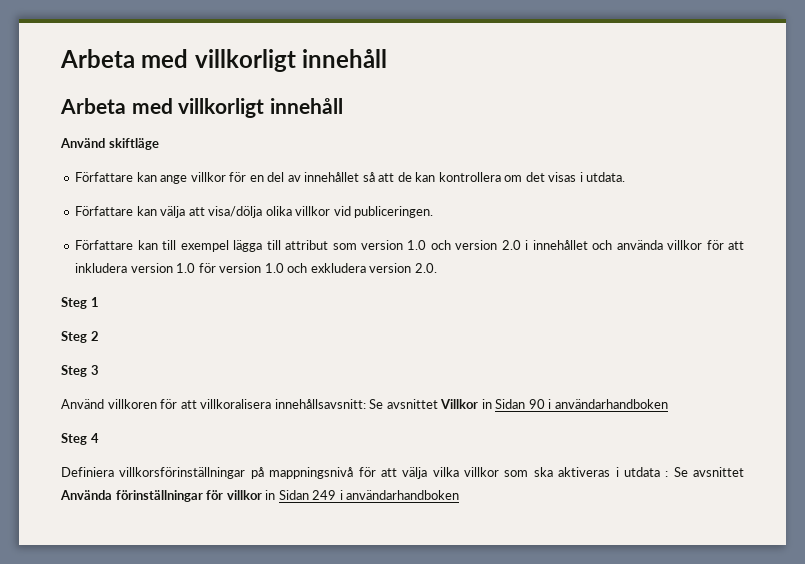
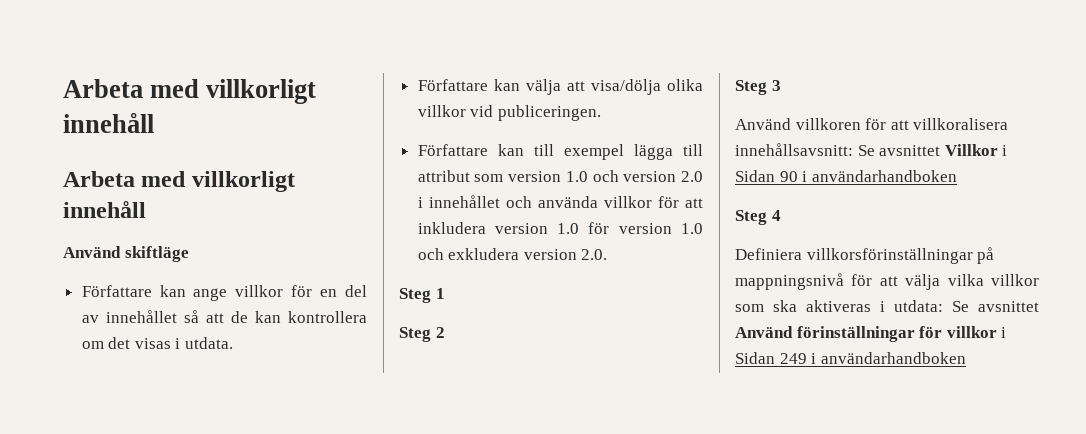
- Använd villkoren för att villkoralisera innehållsavsnitt: Se avsnittet Villkor in Sidan 90 i användarhandboken
+ Använd villkoren för att villkoralisera innehållsavsnitt: Se avsnittet Villkor i Sidan 90 i användarhandboken
- Definiera villkorsförinställningar på mappningsnivå för att välja vilka villkor som ska aktiveras i utdata : Se avsnittet Använda förinställningar för villkor in Sidan 249 i användarhandboken
+ Definiera villkorsförinställningar på mappningsnivå för att välja vilka villkor som ska aktiveras i utdata: Se avsnittet Använd förinställningar för villkor i Sidan 249 i användarhandboken

